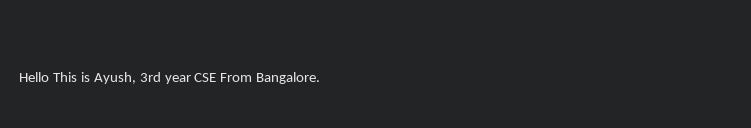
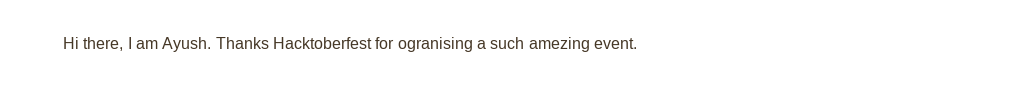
- Hello This is Ayush, 3rd year CSE From Bangalore.
+ Hi there, I am Ayush. Thanks Hacktoberfest for ogranising a such amezing event.

